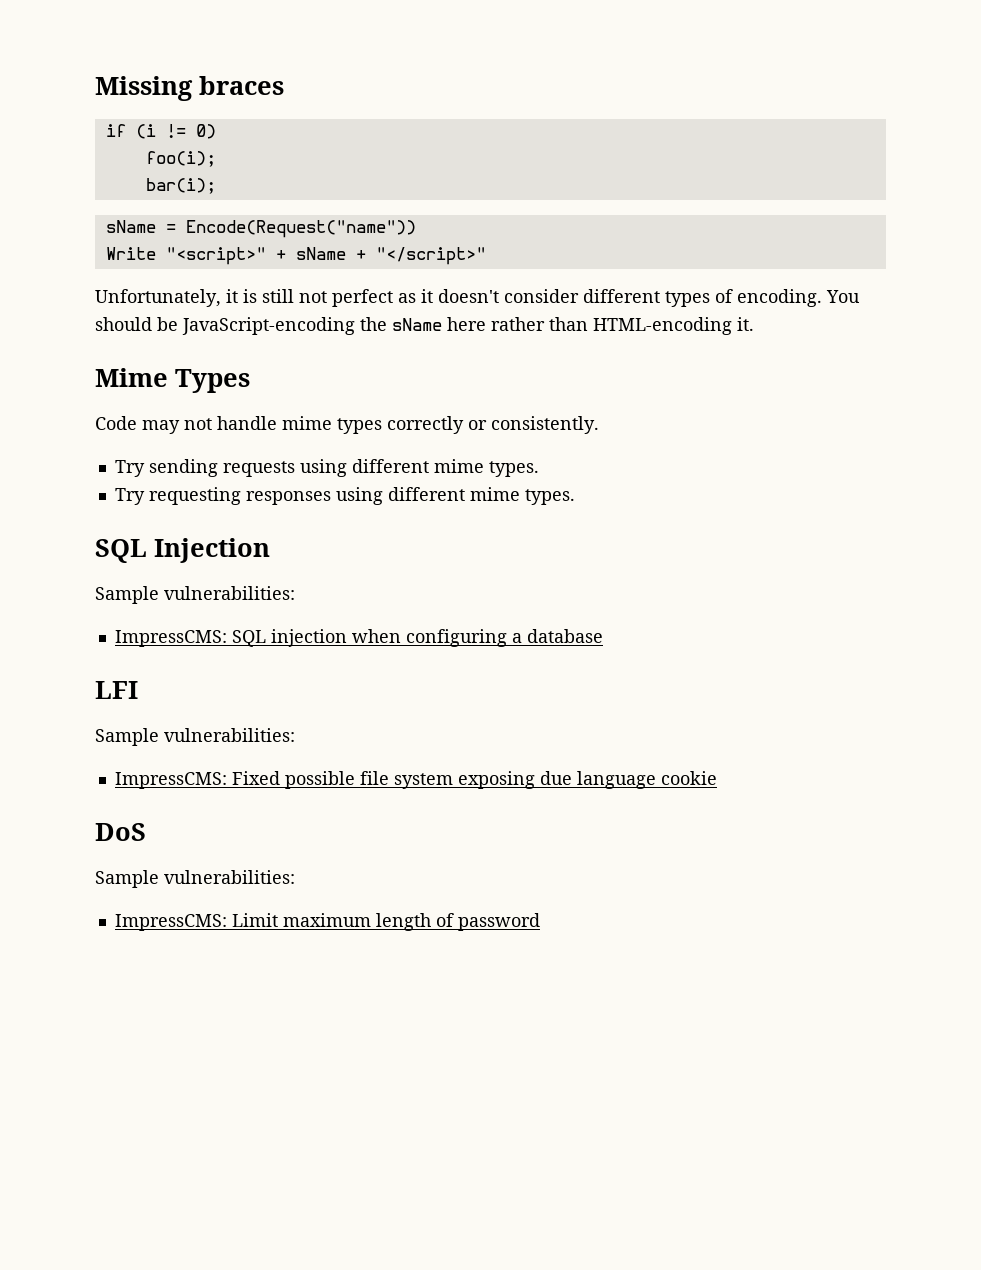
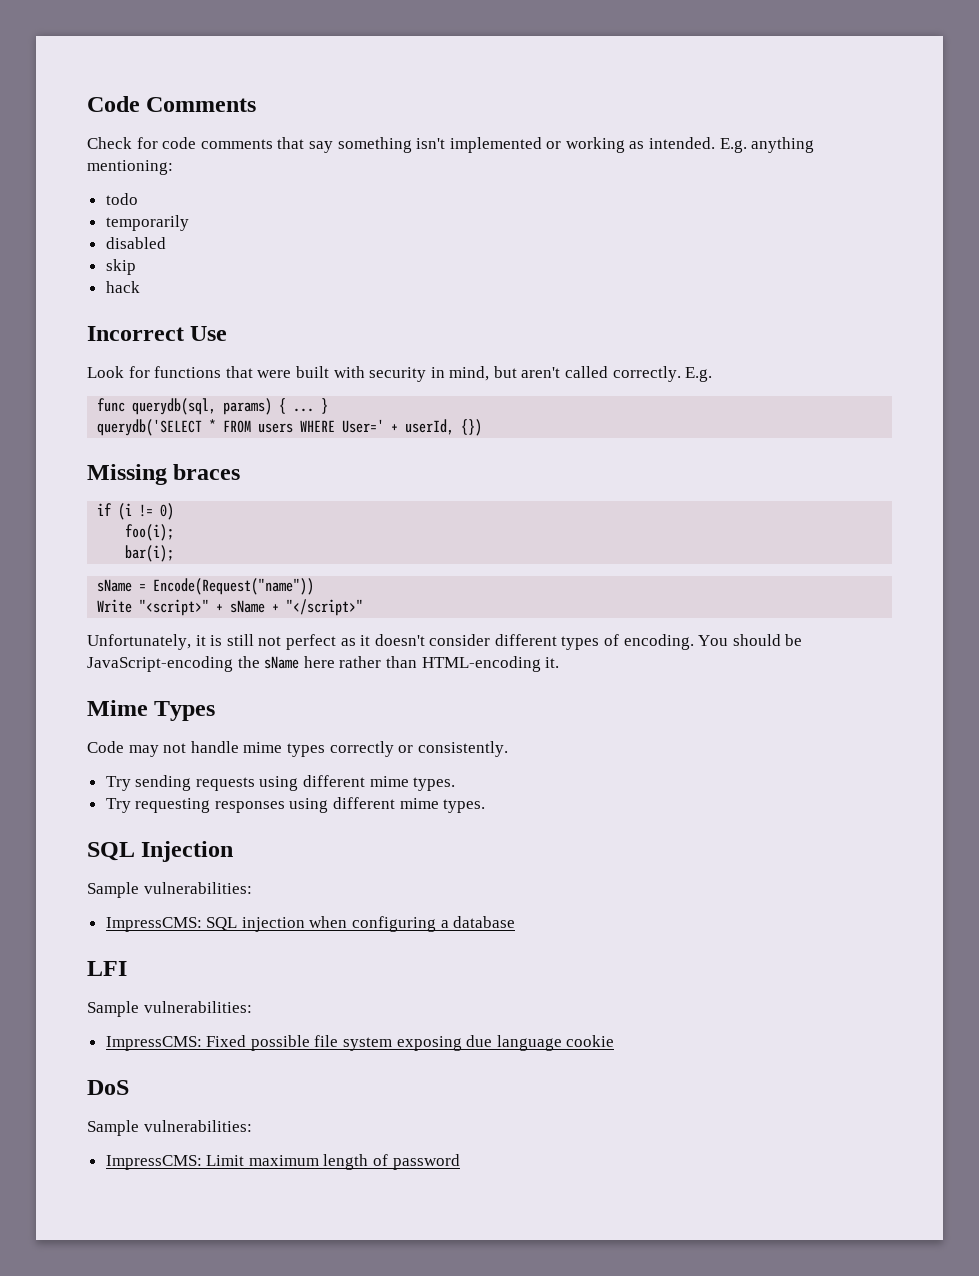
+ Code Comments
+ Check for code comments that say something isn't implemented or working as intended. E.g. anything mentioning:
+ todo
+ temporarily
+ disabled
+ skip
+ hack
+ Incorrect Use
+ Look for functions that were built with security in mind, but aren't called correctly. E.g.
+ func querydb(sql, params) { ... }
+ querydb('SELECT * FROM users WHERE User=' + userId, {})

